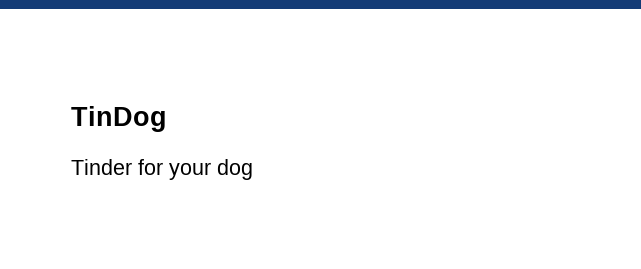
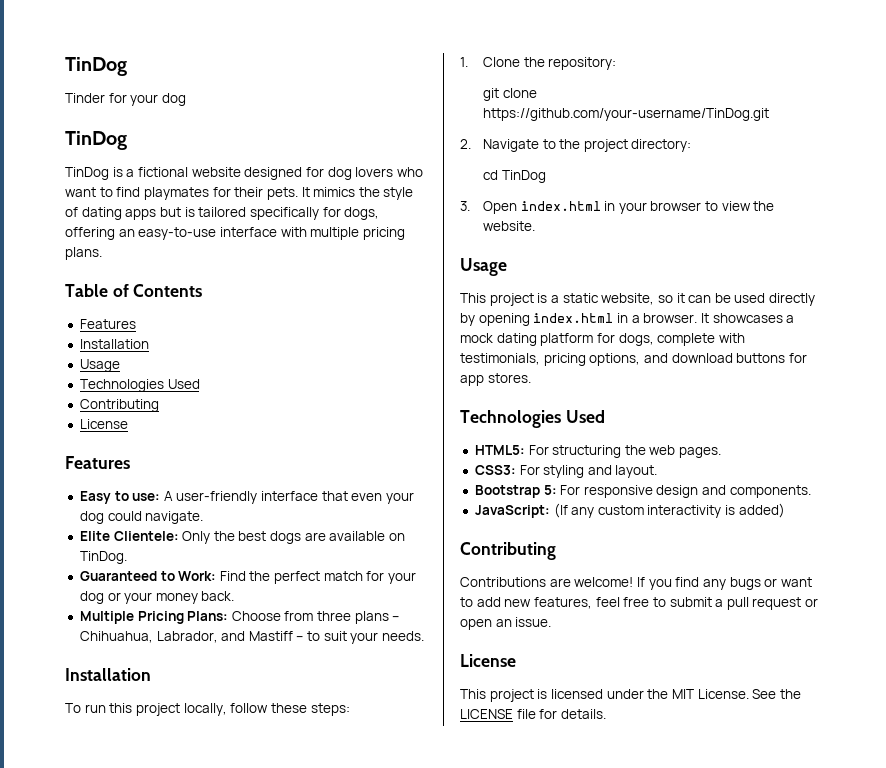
  Tinder for your dog
+ TinDog
+ TinDog is a fictional website designed for dog lovers who want to find playmates for their pets. It mimics the style of dating apps but is tailored specifically for dogs, offering an easy-to-use interface with multiple pricing plans.
+ Table of Contents
+ Features
+ Installation
+ Usage
+ Technologies Used
+ Contributing
+ License
+ Features
+ Easy to use: A user-friendly interface that even your dog could navigate.
+ Elite Clientele: Only the best dogs are available on TinDog.
+ Guaranteed to Work: Find the perfect match for your dog or your money back.
+ Multiple Pricing Plans: Choose from three plans – Chihuahua, Labrador, and Mastiff – to suit your needs.
+ Installation
+ To run this project locally, follow these steps:
+ 1. Clone the repository:
+ git clone https://github.com/your-username/TinDog.git
+ 2. Navigate to the project directory:
+ cd TinDog
+ 3. Open index.html in your browser to view the website.
+ Usage
+ This project is a static website, so it can be used directly by opening index.html in a browser. It showcases a mock dating platform for dogs, complete with testimonials, pricing options, and download buttons for app stores.
+ Technologies Used
+ HTML5: For structuring the web pages.
+ CSS3: For styling and layout.
+ Bootstrap 5: For responsive design and components.
+ JavaScript: (If any custom interactivity is added)
+ Contributing
+ Contributions are welcome! If you find any bugs or want to add new features, feel free to submit a pull request or open an issue.
+ License
+ This project is licensed under the MIT License. See the LICENSE file for details.

